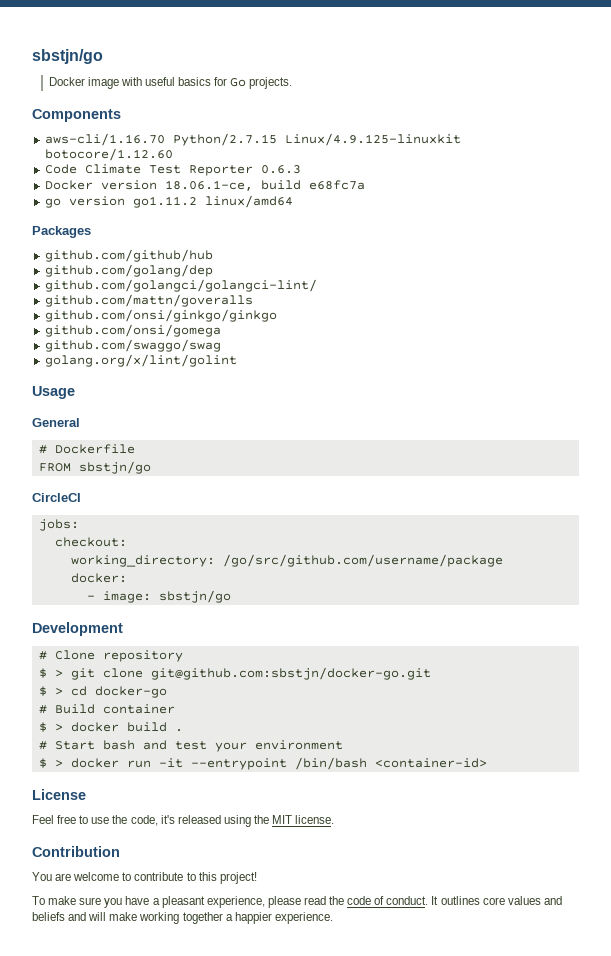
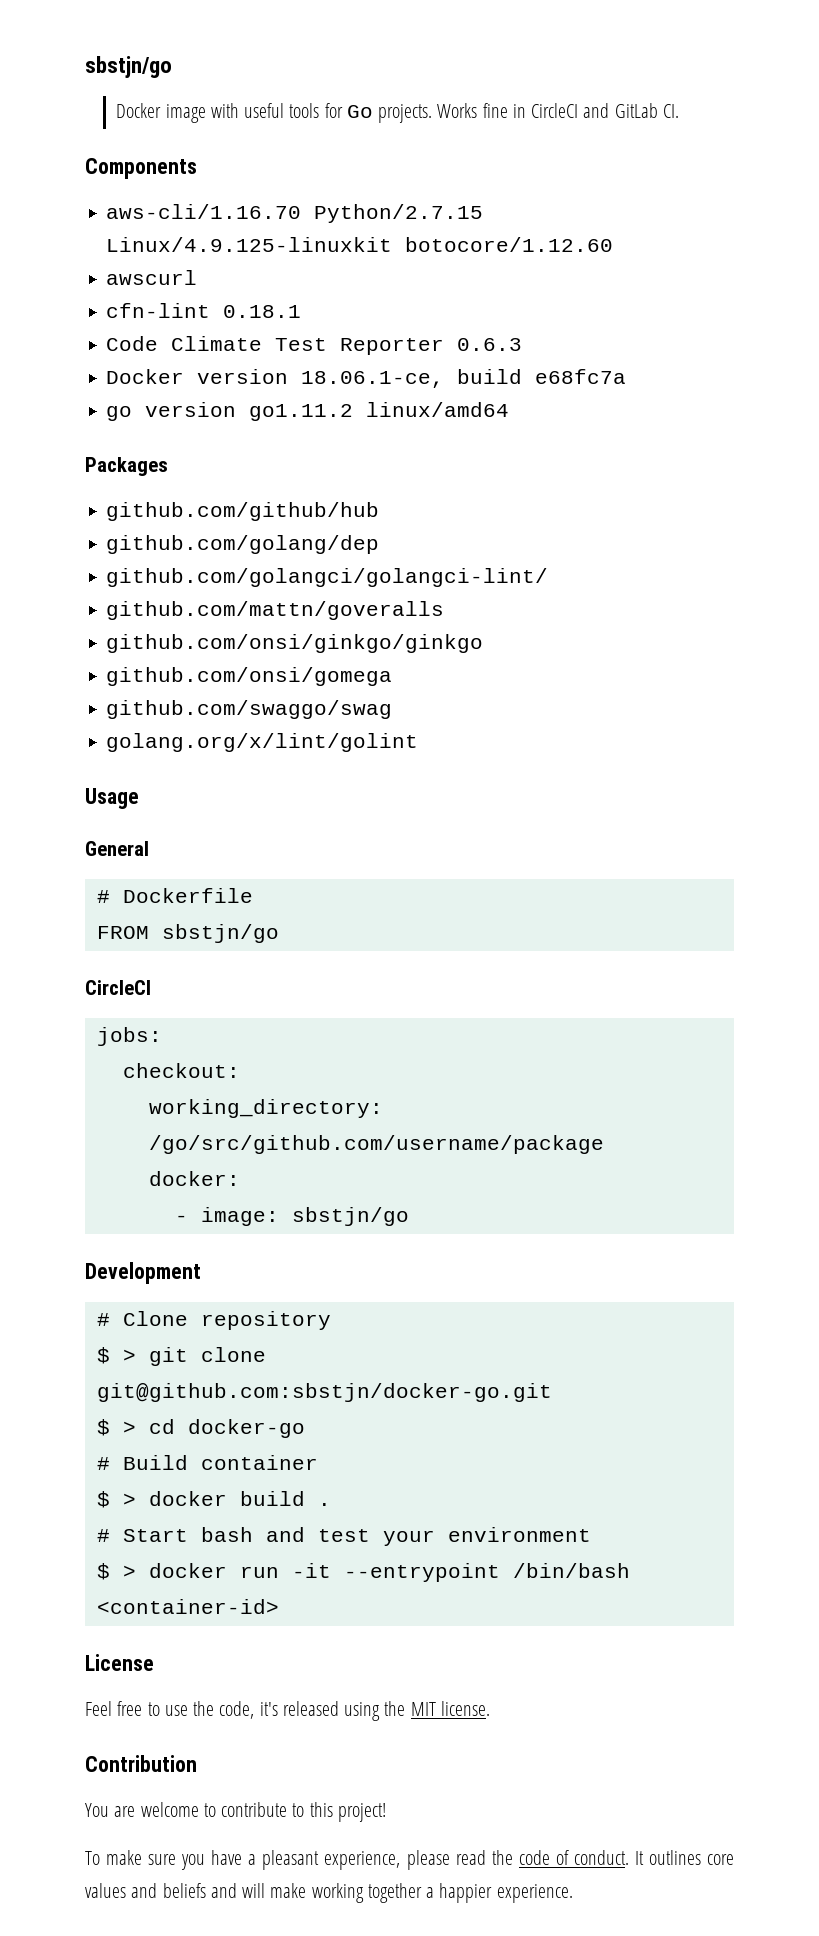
- Docker image with useful basics for Go projects.
+ Docker image with useful tools for Go projects. Works fine in CircleCI and GitLab CI.
+ awscurl
+ cfn-lint 0.18.1

